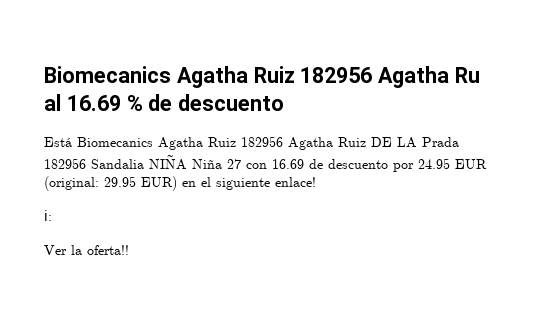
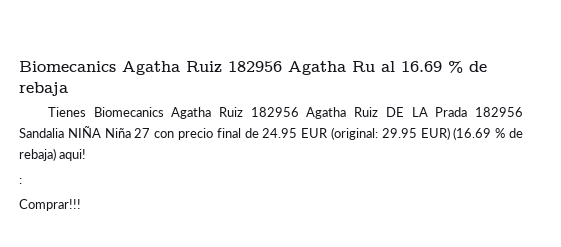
- Biomecanics Agatha Ruiz 182956 Agatha Ru al 16.69 % de descuento
- Está Biomecanics Agatha Ruiz 182956 Agatha Ruiz DE LA Prada 182956 Sandalia NIÑA Niña 27 con 16.69 de descuento por 24.95 EUR (original: 29.95 EUR) en el siguiente enlace!
- ℹ:
- Ver la oferta!!
+ Biomecanics Agatha Ruiz 182956 Agatha Ru al 16.69 % de rebaja
+ Tienes Biomecanics Agatha Ruiz 182956 Agatha Ruiz DE LA Prada 182956 Sandalia NIÑA Niña 27 con precio final de 24.95 EUR (original: 29.95 EUR) (16.69 % de rebaja) aqui!
+ :
+ Comprar!!!

